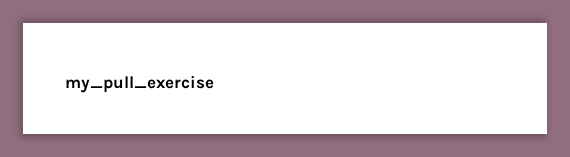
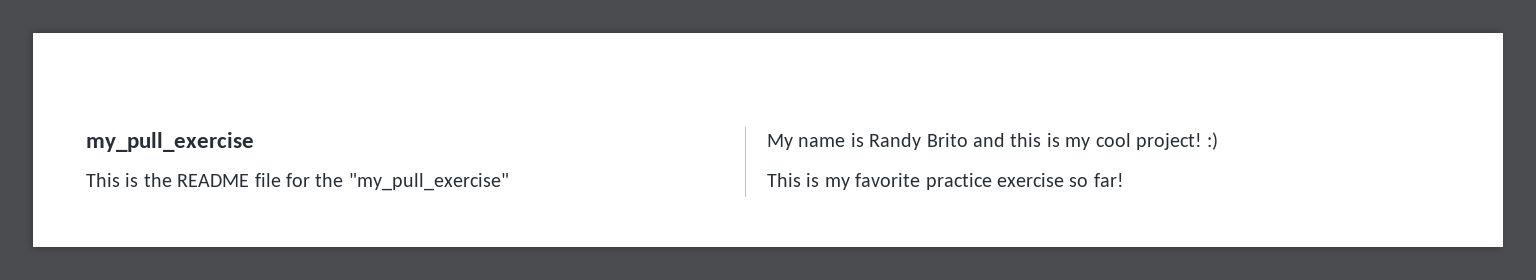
+ This is the README file for the "my_pull_exercise"
+ My name is Randy Brito and this is my cool project! :)
+ This is my favorite practice exercise so far!

